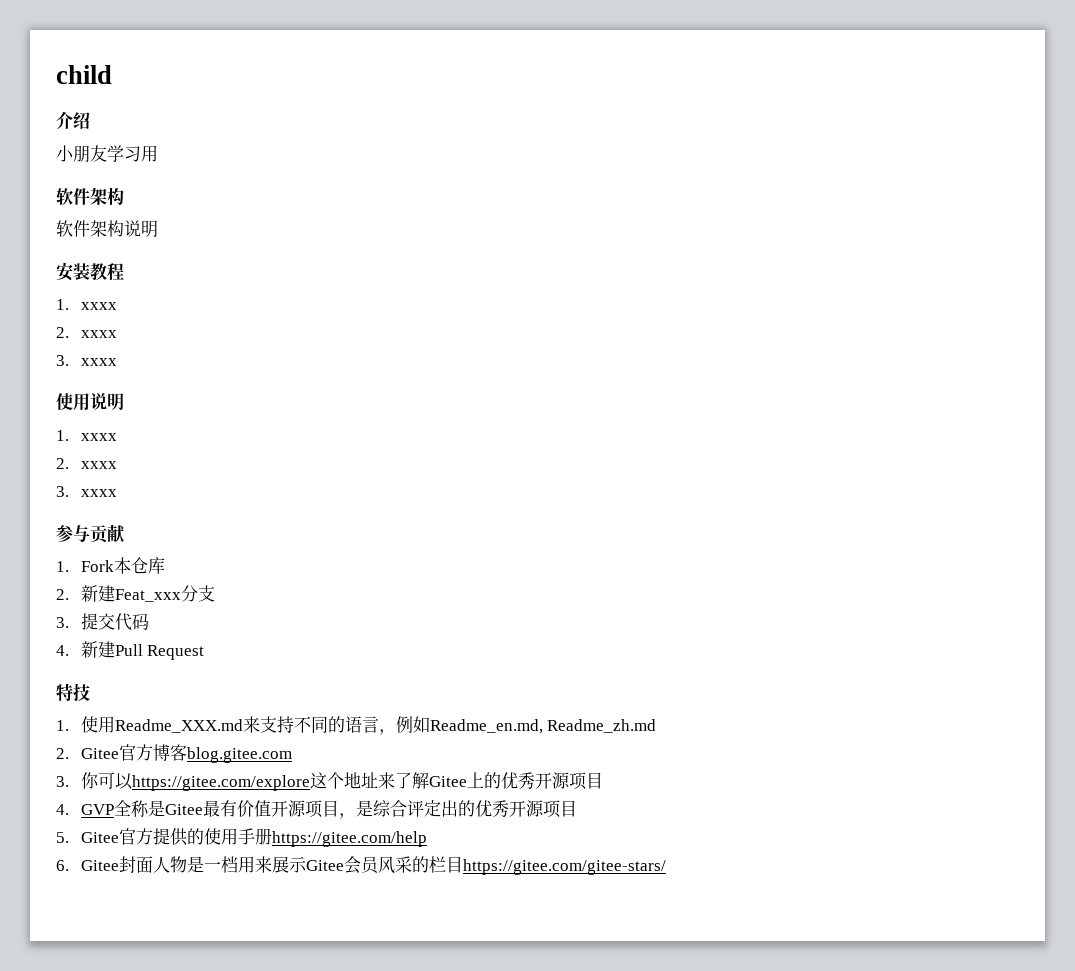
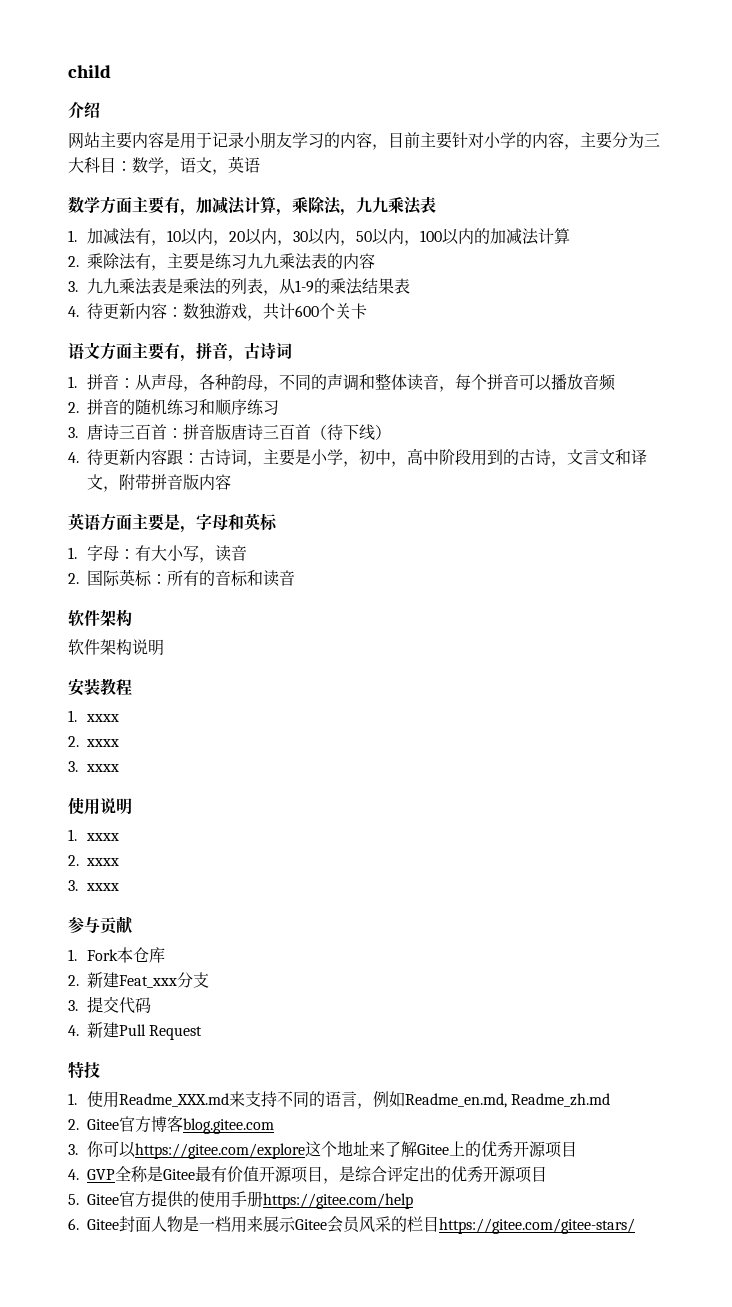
- 小朋友学习用
+ 网站主要内容是用于记录小朋友学习的内容，目前主要针对小学的内容，主要分为三大科目：数学，语文，英语
+ 数学方面主要有，加减法计算，乘除法，九九乘法表
+ 1.加减法有，10以内，20以内，30以内，50以内，100以内的加减法计算
+ 2.乘除法有，主要是练习九九乘法表的内容
+ 3.九九乘法表是乘法的列表，从1-9的乘法结果表
+ 4.待更新内容：数独游戏，共计600个关卡
+ 语文方面主要有，拼音，古诗词
+ 1.拼音：从声母，各种韵母，不同的声调和整体读音，每个拼音可以播放音频
+ 2.拼音的随机练习和顺序练习
+ 3.唐诗三百首：拼音版唐诗三百首（待下线）
+ 4.待更新内容跟：古诗词，主要是小学，初中，高中阶段用到的古诗，文言文和译文，附带拼音版内容
+ 英语方面主要是，字母和英标
+ 1.字母：有大小写，读音
+ 2.国际英标：所有的音标和读音

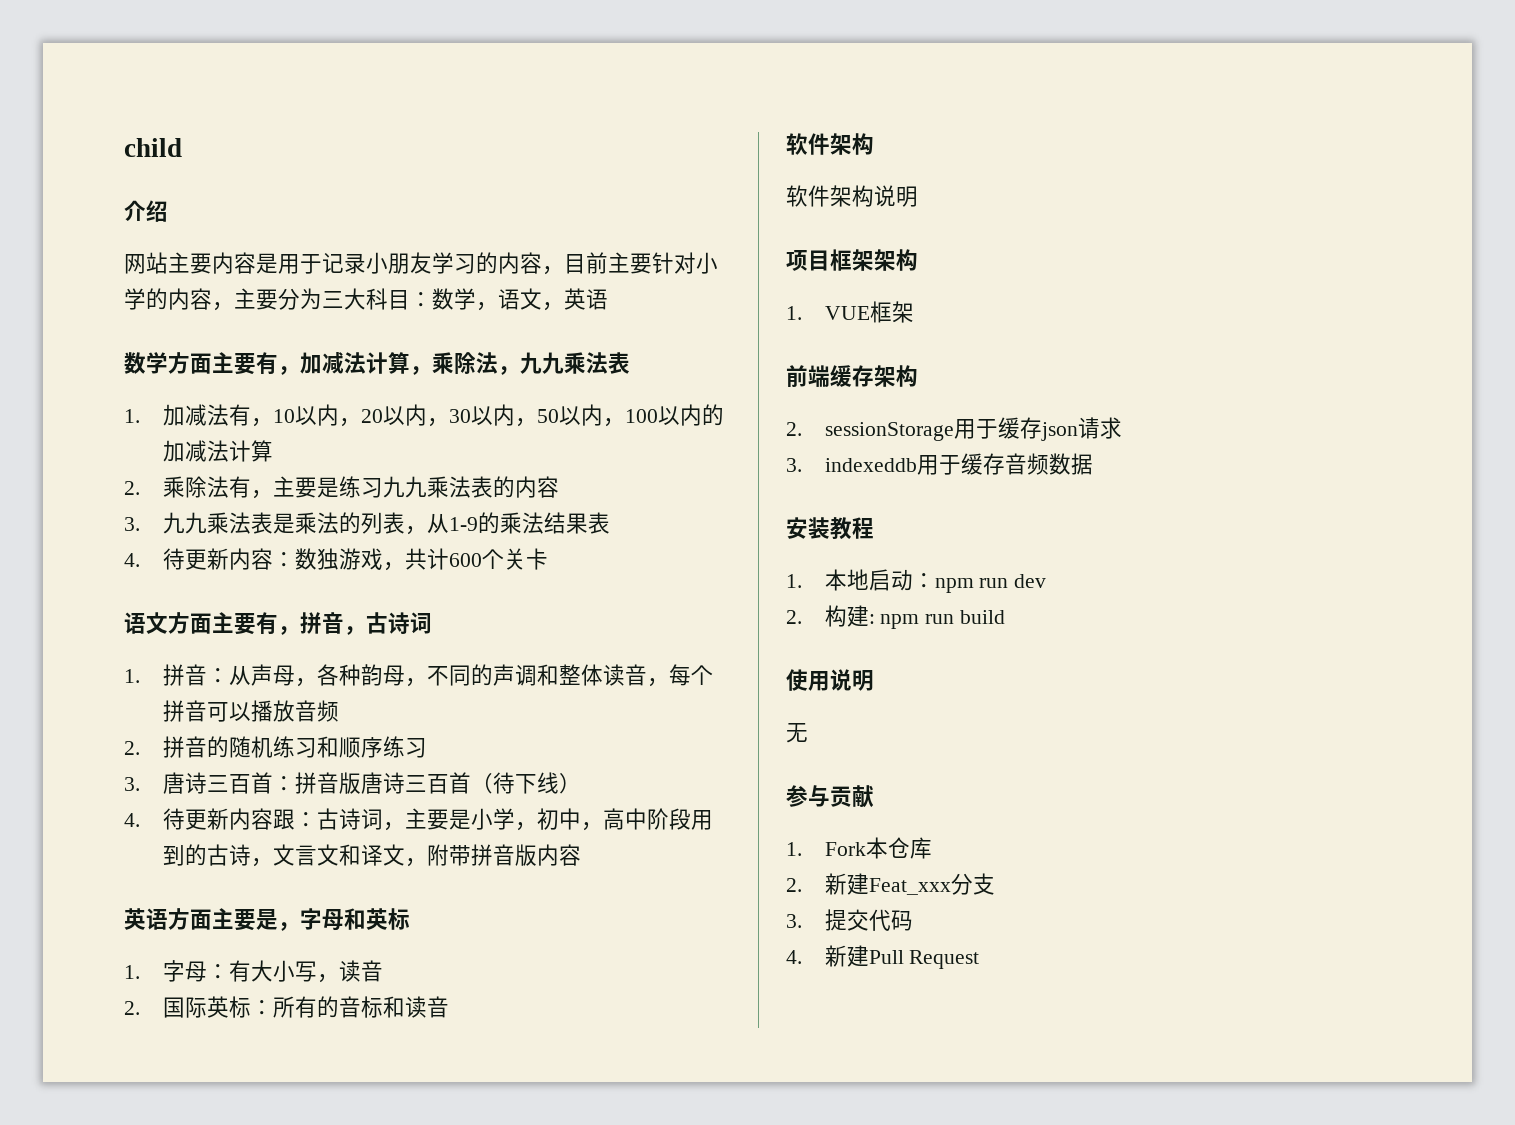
+ 项目框架架构
+ 1. VUE框架
+ 前端缓存架构
+ 2. sessionStorage用于缓存json请求
+ 3. indexeddb用于缓存音频数据
  安装教程
- 1. xxxx
- 2. xxxx
- 3. xxxx
+ 1.本地启动：npm run dev
+ 2.构建: npm run build
  使用说明
- 1. xxxx
- 2. xxxx
- 3. xxxx
+ 无
- 特技
- 1.使用Readme_XXX.md来支持不同的语言，例如Readme_en.md, Readme_zh.md
- 2. Gitee官方博客blog.gitee.com
- 3.你可以https://gitee.com/explore这个地址来了解Gitee上的优秀开源项目
- 4. GVP全称是Gitee最有价值开源项目，是综合评定出的优秀开源项目
- 5. Gitee官方提供的使用手册https://gitee.com/help
- 6. Gitee封面人物是一档用来展示Gitee会员风采的栏目https://gitee.com/gitee-stars/

